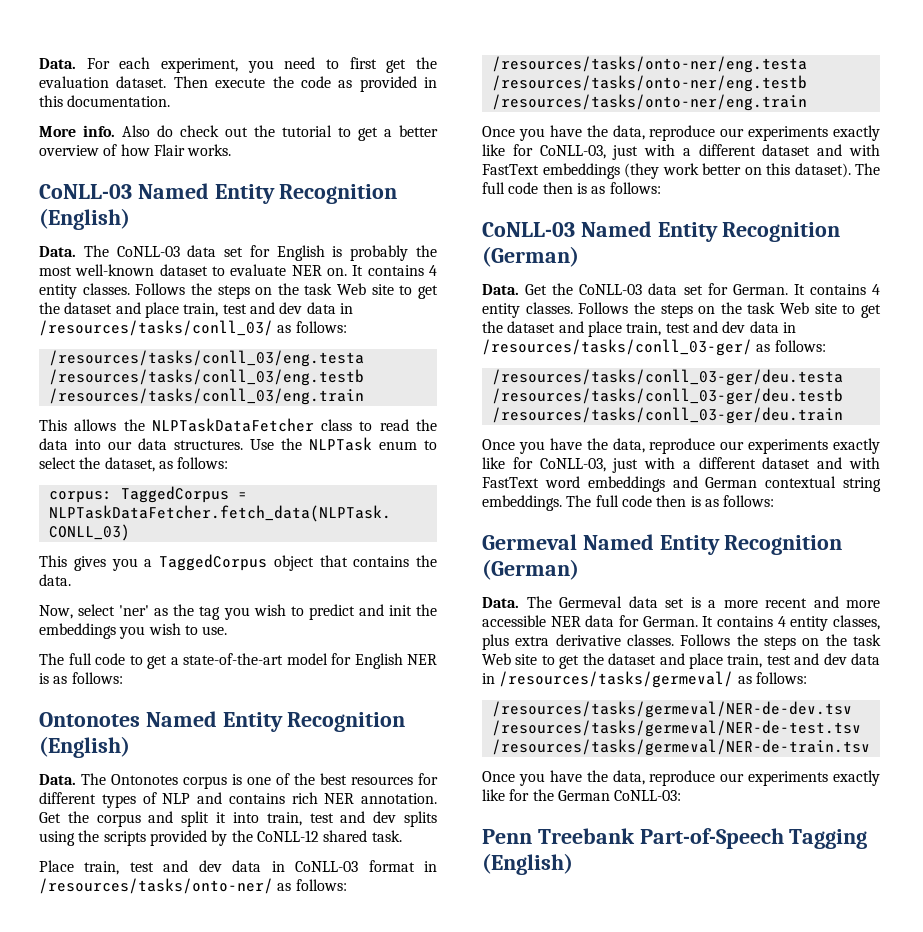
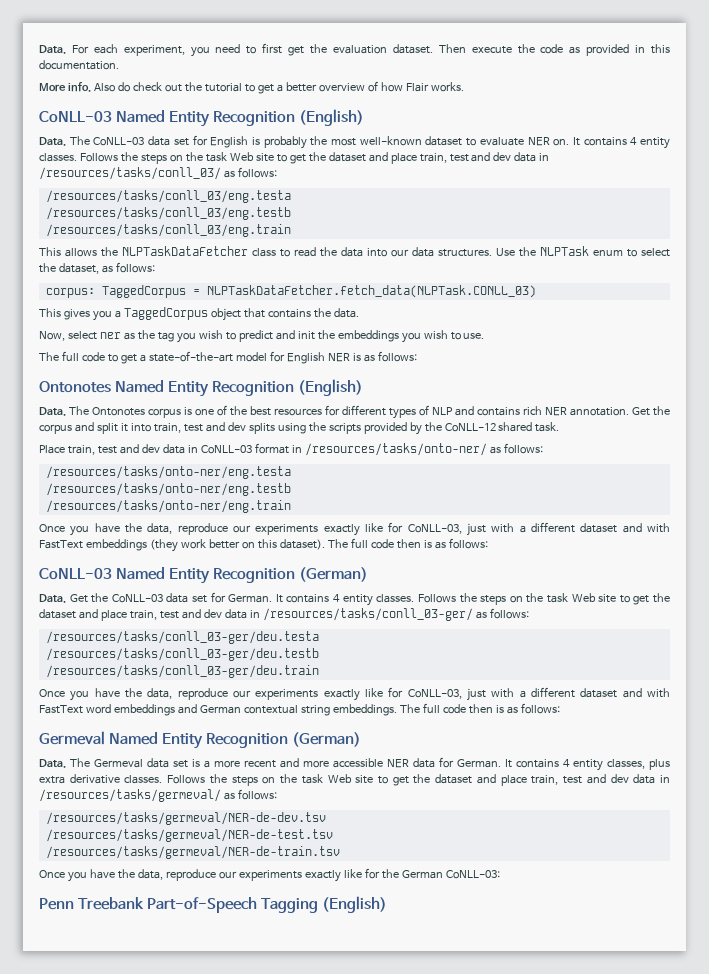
- Now, select 'ner' as the tag you wish to predict and init the embeddings you wish to use.
+ Now, select ner as the tag you wish to predict and init the embeddings you wish to use.

